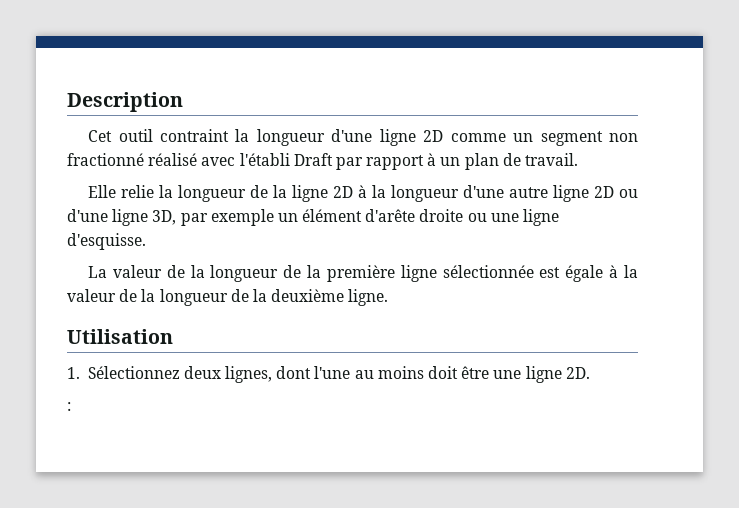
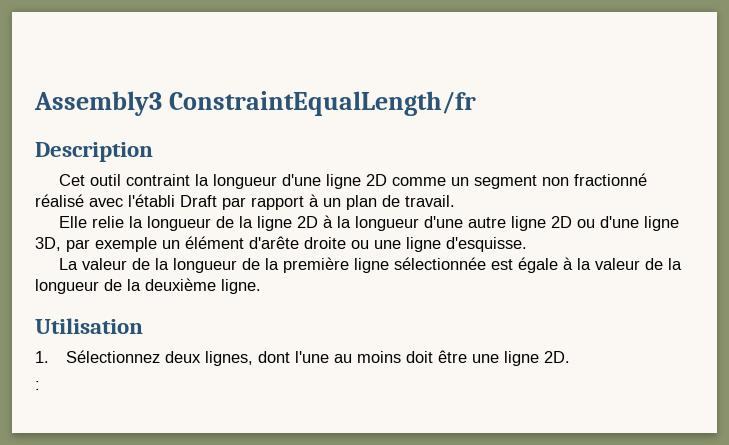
+ Assembly3 ConstraintEqualLength/fr

